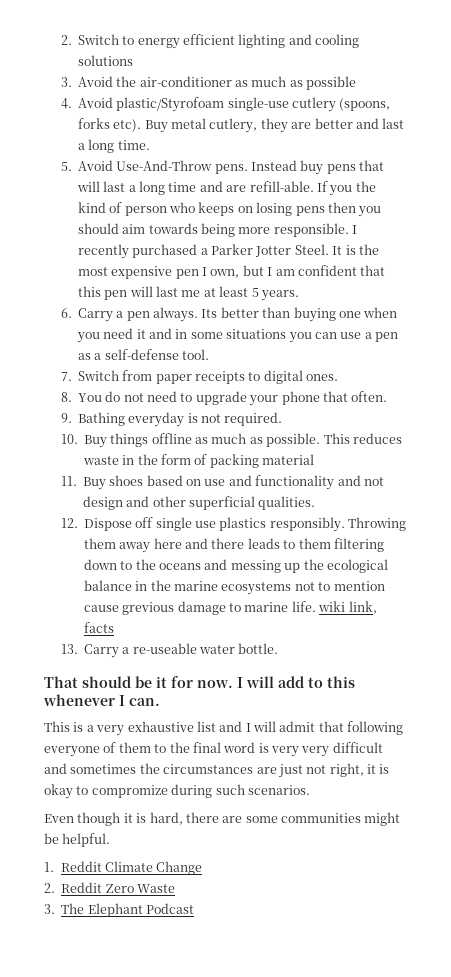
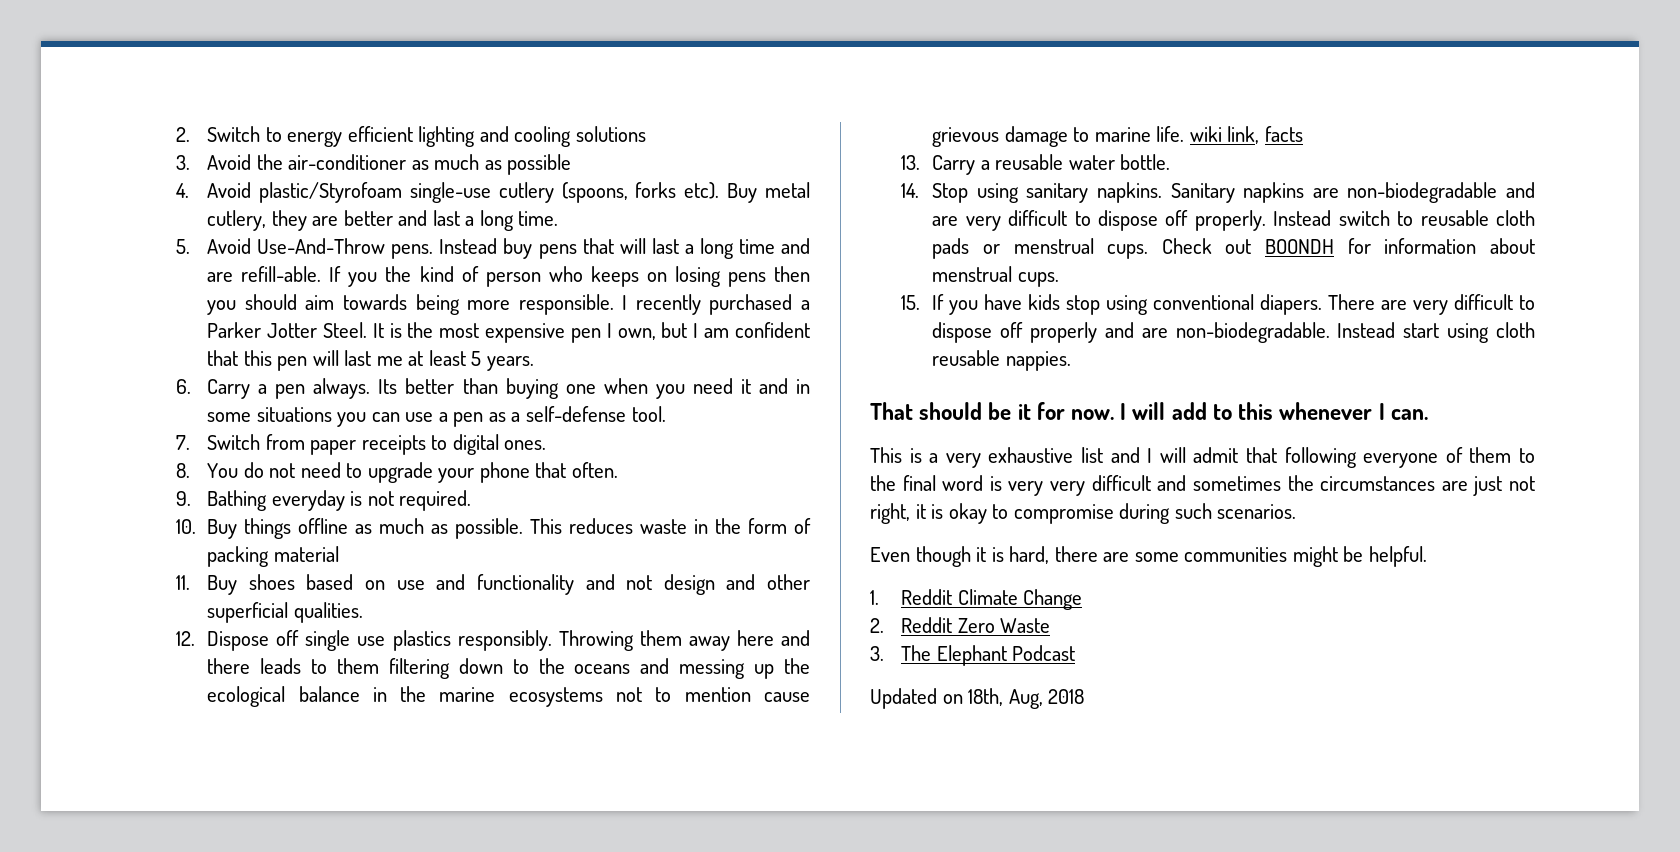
- Throwing them away here and there leads to them filtering down to the oceans and messing up the ecological balance in the marine ecosystems not to mention cause grevious damage to marine life. wiki link, facts
+ Throwing them away here and there leads to them filtering down to the oceans and messing up the ecological balance in the marine ecosystems not to mention cause grievous damage to marine life. wiki link, facts
- 13. Carry a re-useable water bottle.
+ 13. Carry a reusable water bottle.
+ 14. Stop using sanitary napkins. Sanitary napkins are non-biodegradable and are very difficult to dispose off properly. Instead switch to reusable cloth pads or menstrual cups. Check out BOONDH for information about menstrual cups.
+ 15. If you have kids stop using conventional diapers. There are very difficult to dispose off properly and are non-biodegradable. Instead start using cloth reusable nappies.
- This is a very exhaustive list and I will admit that following everyone of them to the final word is very very difficult and sometimes the circumstances are just not right, it is okay to compromize during such scenarios.
+ This is a very exhaustive list and I will admit that following everyone of them to the final word is very very difficult and sometimes the circumstances are just not right, it is okay to compromise during such scenarios.
+ Updated on 18th, Aug, 2018

